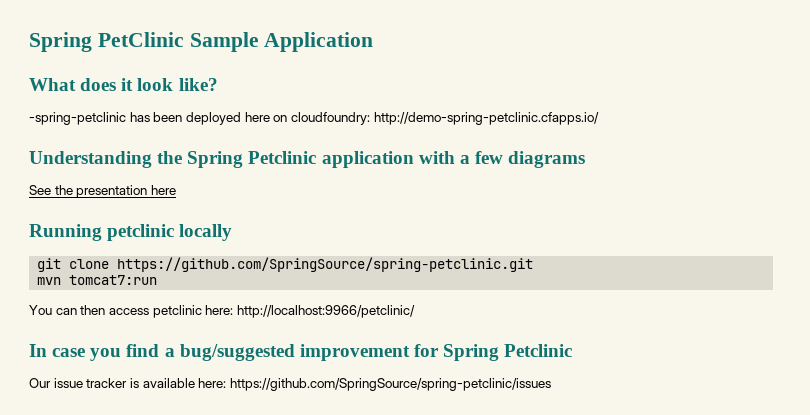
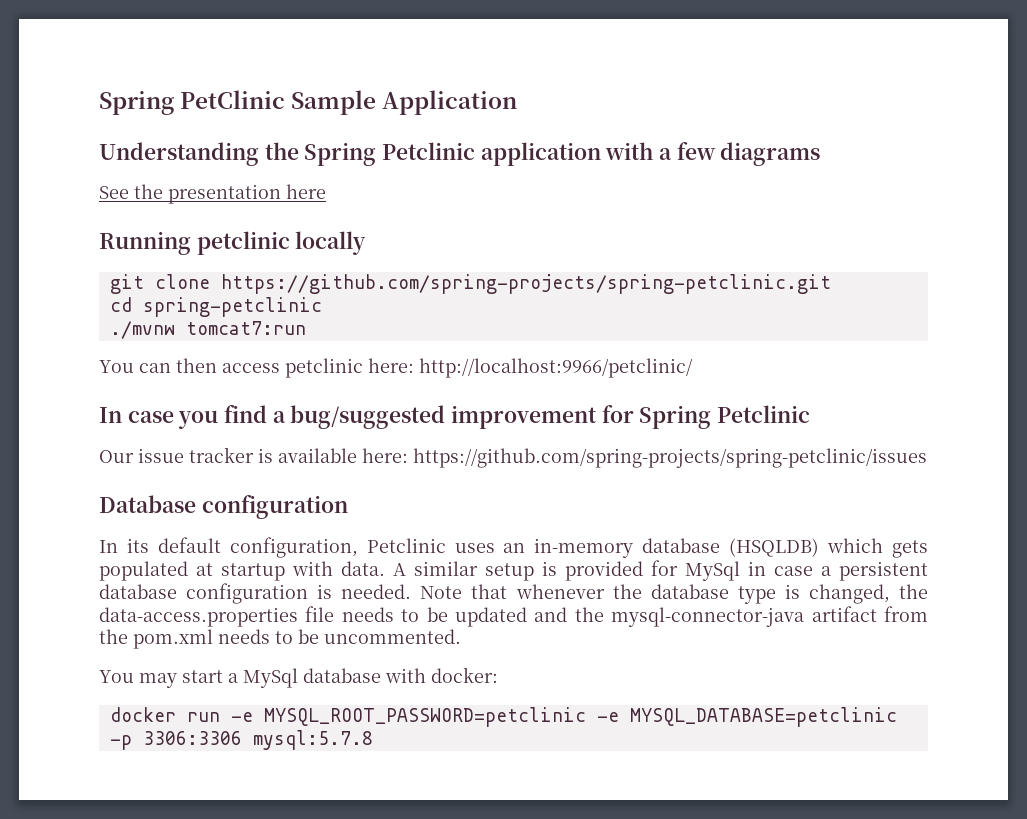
- What does it look like?
- -spring-petclinic has been deployed here on cloudfoundry: http://demo-spring-petclinic.cfapps.io/
- git clone https://github.com/SpringSource/spring-petclinic.git
- mvn tomcat7:run
+ git clone https://github.com/spring-projects/spring-petclinic.git
+ cd spring-petclinic
+ ./mvnw tomcat7:run
- Our issue tracker is available here: https://github.com/SpringSource/spring-petclinic/issues
+ Our issue tracker is available here: https://github.com/spring-projects/spring-petclinic/issues
+ Database configuration
+ In its default configuration, Petclinic uses an in-memory database (HSQLDB) which gets populated at startup with data. A similar setup is provided for MySql in case a persistent database configuration is needed. Note that whenever the database type is changed, the data-access.properties file needs to be updated and the mysql-connector-java artifact from the pom.xml needs to be uncommented.
+ You may start a MySql database with docker:
+ docker run -e MYSQL_ROOT_PASSWORD=petclinic -e MYSQL_DATABASE=petclinic -p 3306:3306 mysql:5.7.8

